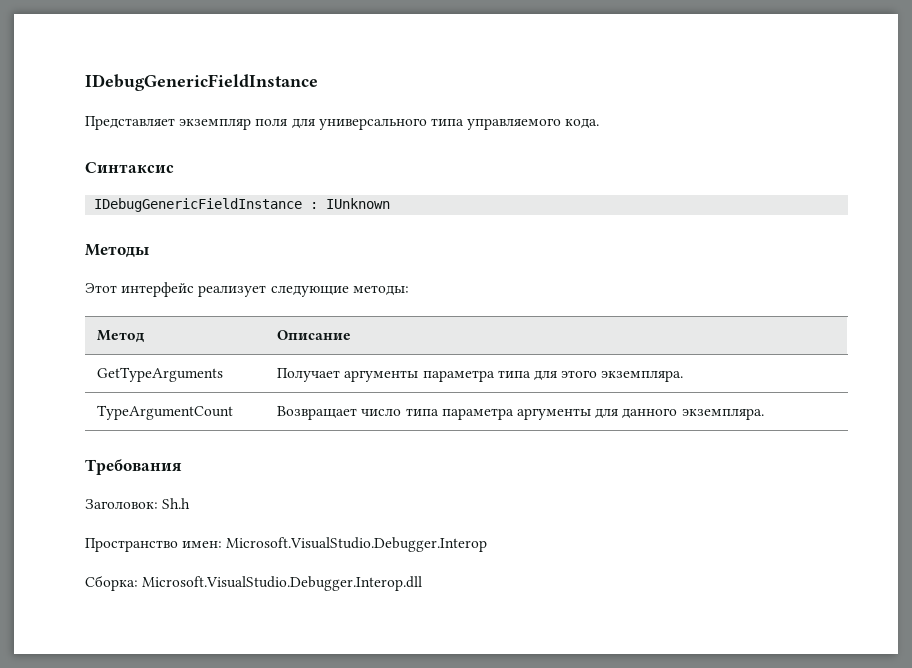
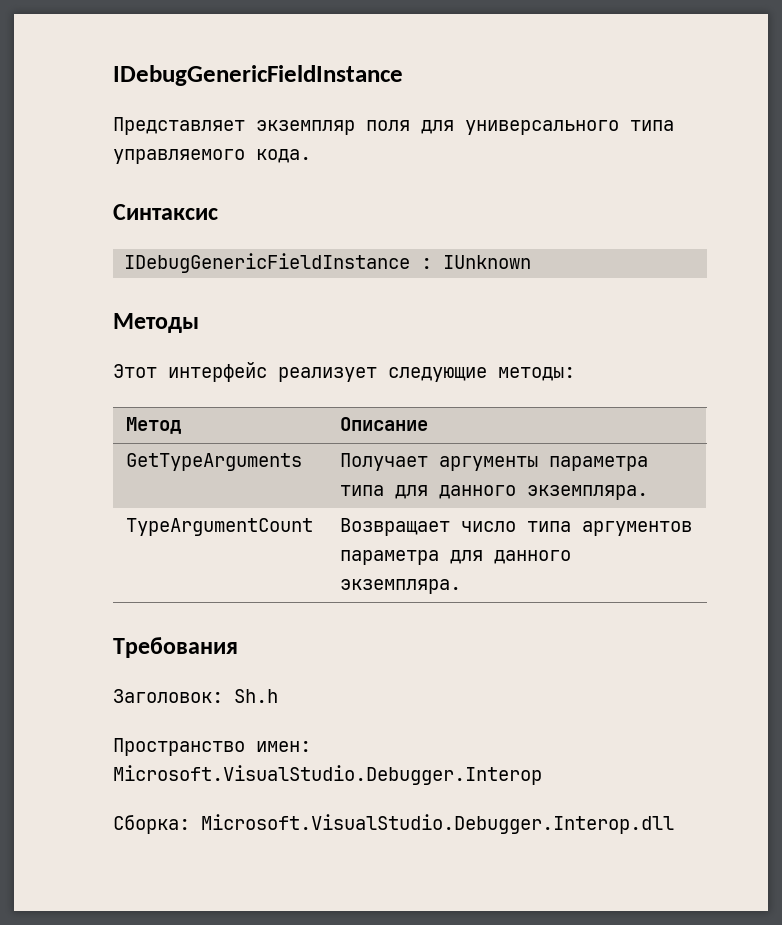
- GetTypeArguments | Получает аргументы параметра типа для этого экземпляра.
+ GetTypeArguments | Получает аргументы параметра типа для данного экземпляра.
- TypeArgumentCount | Возвращает число типа параметра аргументы для данного экземпляра.
+ TypeArgumentCount | Возвращает число типа аргументов параметра для данного экземпляра.

